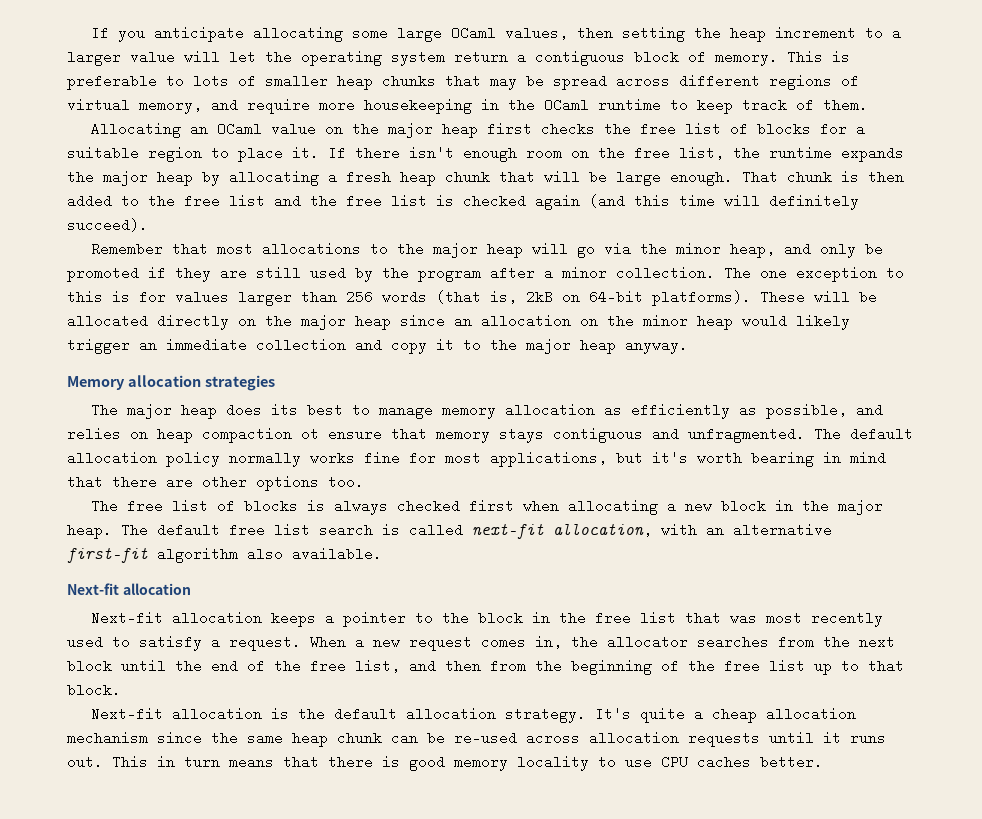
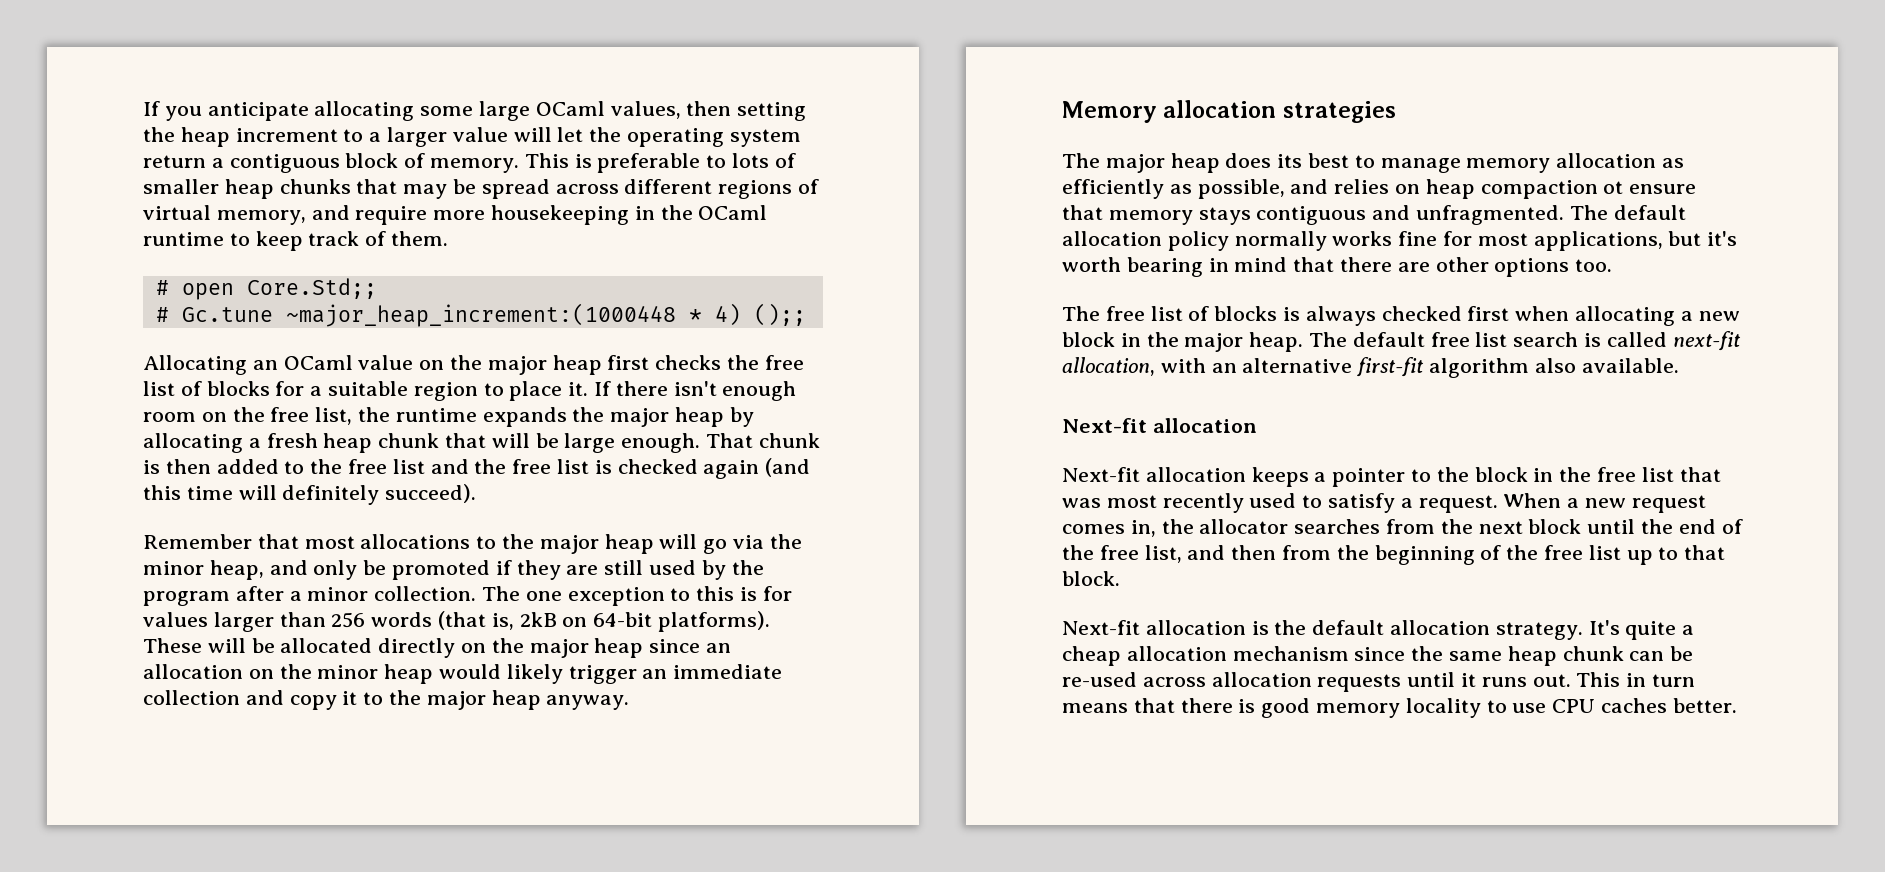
+ # open Core.Std;;
+ # Gc.tune ~major_heap_increment:(1000448 * 4) ();;

